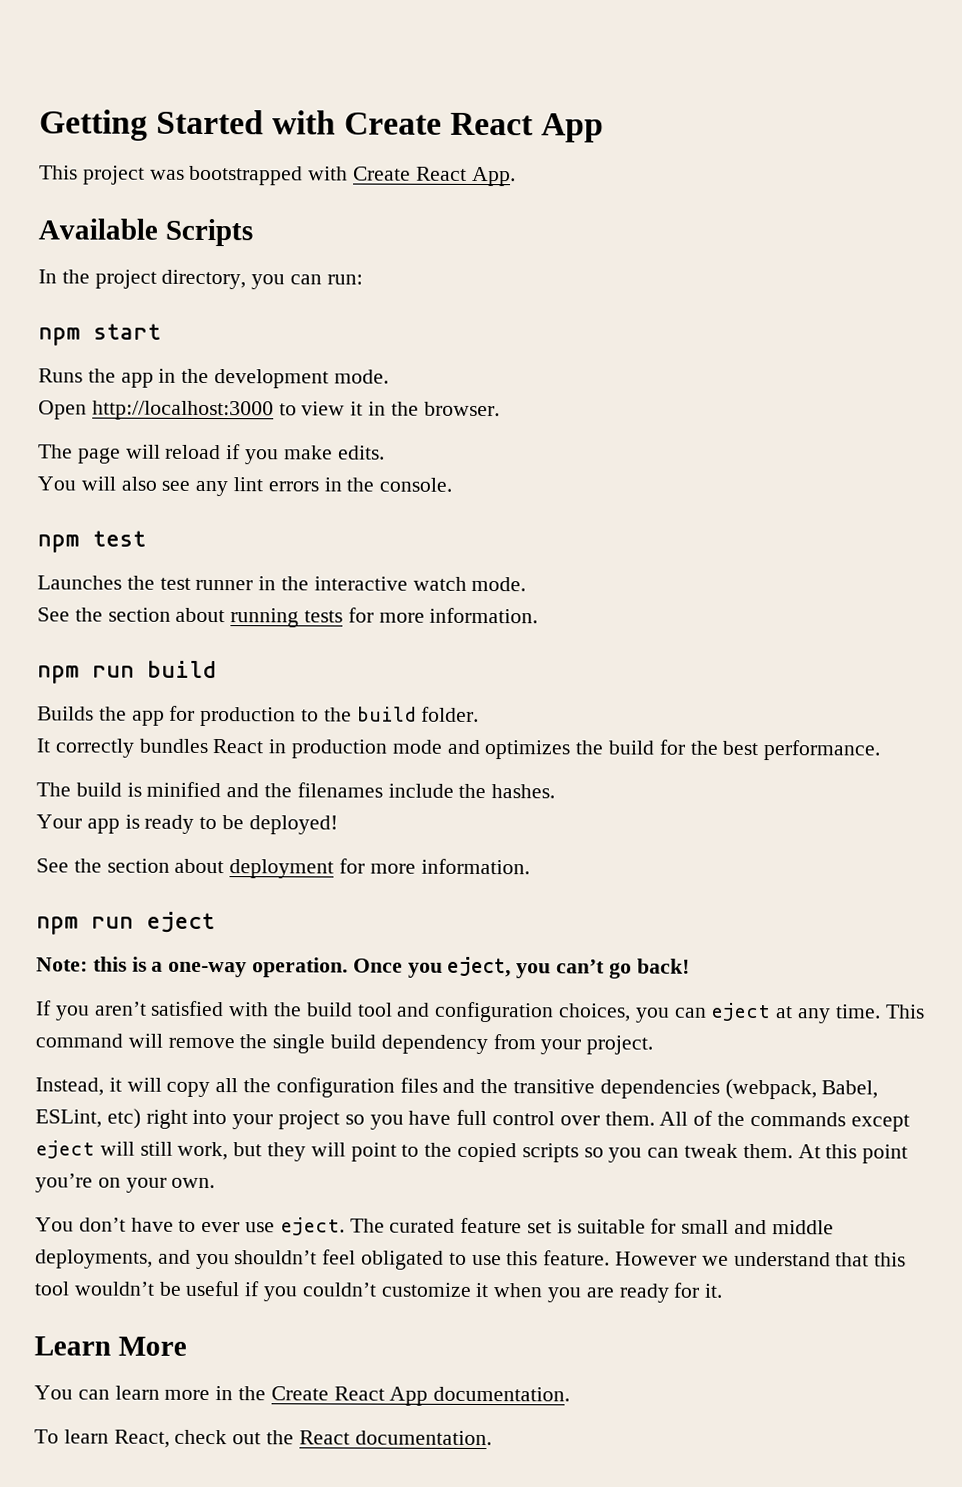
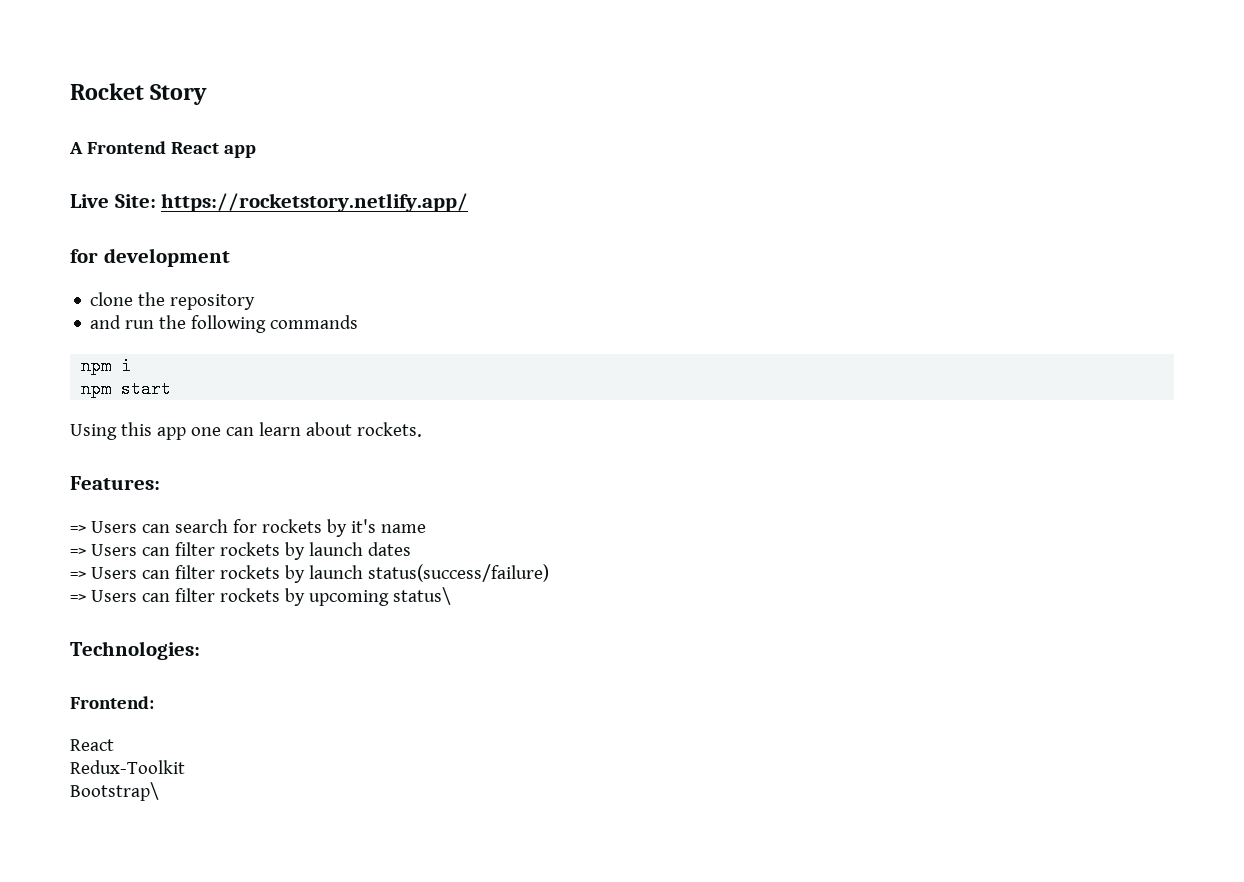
- Getting Started with Create React App
- This project was bootstrapped with Create React App.
- Available Scripts
- In the project directory, you can run:
+ Rocket Story
+ A Frontend React app
+ Live Site: https://rocketstory.netlify.app/
+ for development
+ clone the repository
+ and run the following commands
+ npm i
  npm start
- Runs the app in the development mode.
- Open http://localhost:3000 to view it in the browser.
- The page will reload if you make edits.
- You will also see any lint errors in the console.
- npm test
- Launches the test runner in the interactive watch mode.
- See the section about running tests for more information.
- npm run build
- Builds the app for production to the build folder.
- It correctly bundles React in production mode and optimizes the build for the best performance.
- The build is minified and the filenames include the hashes.
- Your app is ready to be deployed!
- See the section about deployment for more information.
- npm run eject
- Note: this is a one-way operation. Once you eject, you can’t go back!
- If you aren’t satisfied with the build tool and configuration choices, you can eject at any time. This command will remove the single build dependency from your project.
- Instead, it will copy all the configuration files and the transitive dependencies (webpack, Babel, ESLint, etc) right into your project so you have full control over them. All of the commands except eject will still work, but they will point to the copied scripts so you can tweak them. At this point you’re on your own.
- You don’t have to ever use eject. The curated feature set is suitable for small and middle deployments, and you shouldn’t feel obligated to use this feature. However we understand that this tool wouldn’t be useful if you couldn’t customize it when you are ready for it.
- Learn More
- You can learn more in the Create React App documentation.
- To learn React, check out the React documentation.
+ Using this app one can learn about rockets.
+ Features:
+ => Users can search for rockets by it's name
+ => Users can filter rockets by launch dates
+ => Users can filter rockets by launch status(success/failure)
+ => Users can filter rockets by upcoming status\
+ Technologies:
+ Frontend:
+ React
+ Redux-Toolkit
+ Bootstrap\

